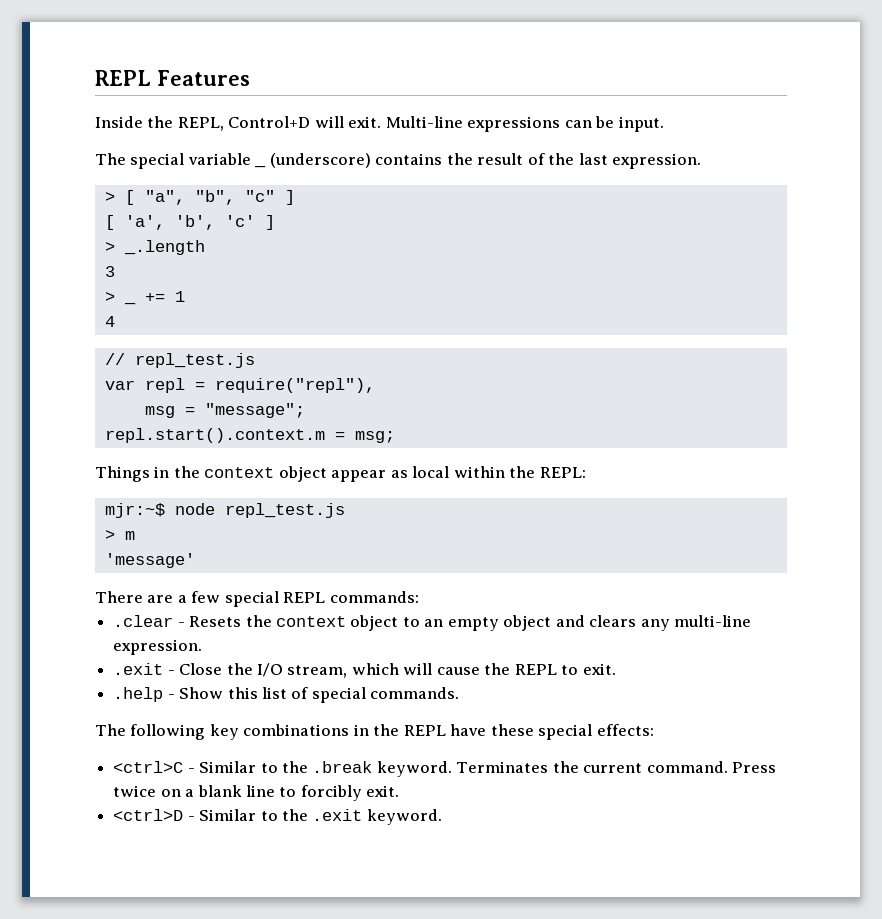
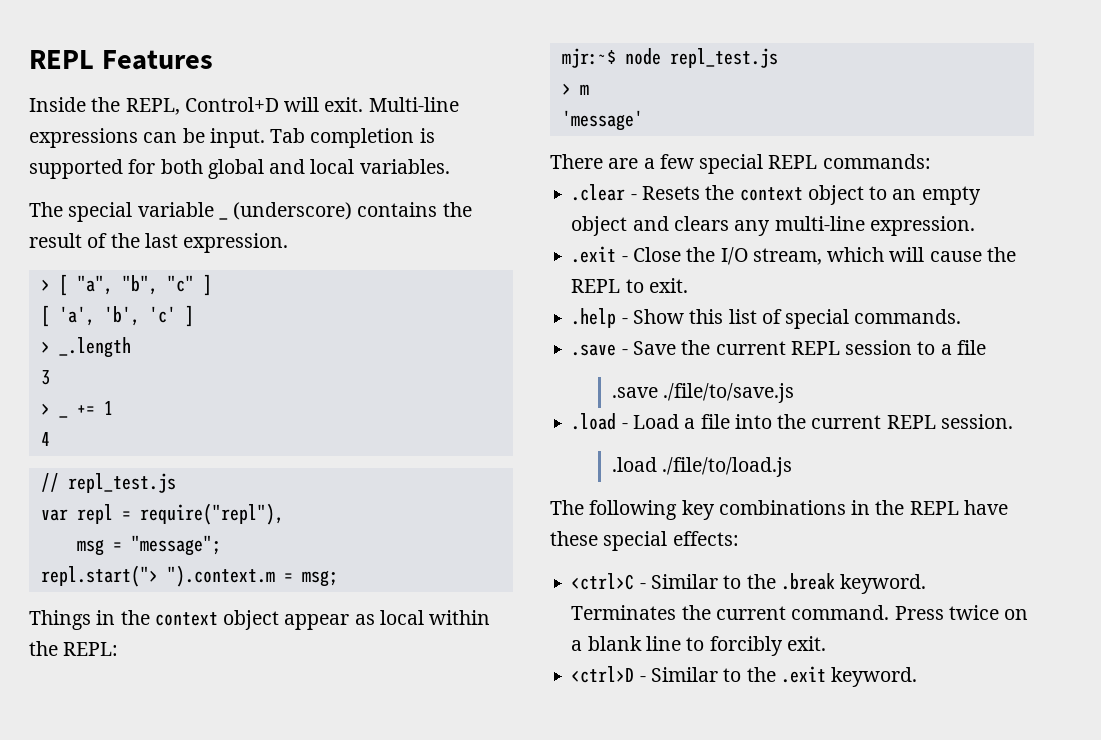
+ Tab completion is supported for both global and local variables.
- repl.start().context.m = msg;
+ repl.start("> ").context.m = msg;
+ .save - Save the current REPL session to a file
+ .save ./file/to/save.js
+ .load - Load a file into the current REPL session.
+ .load ./file/to/load.js

